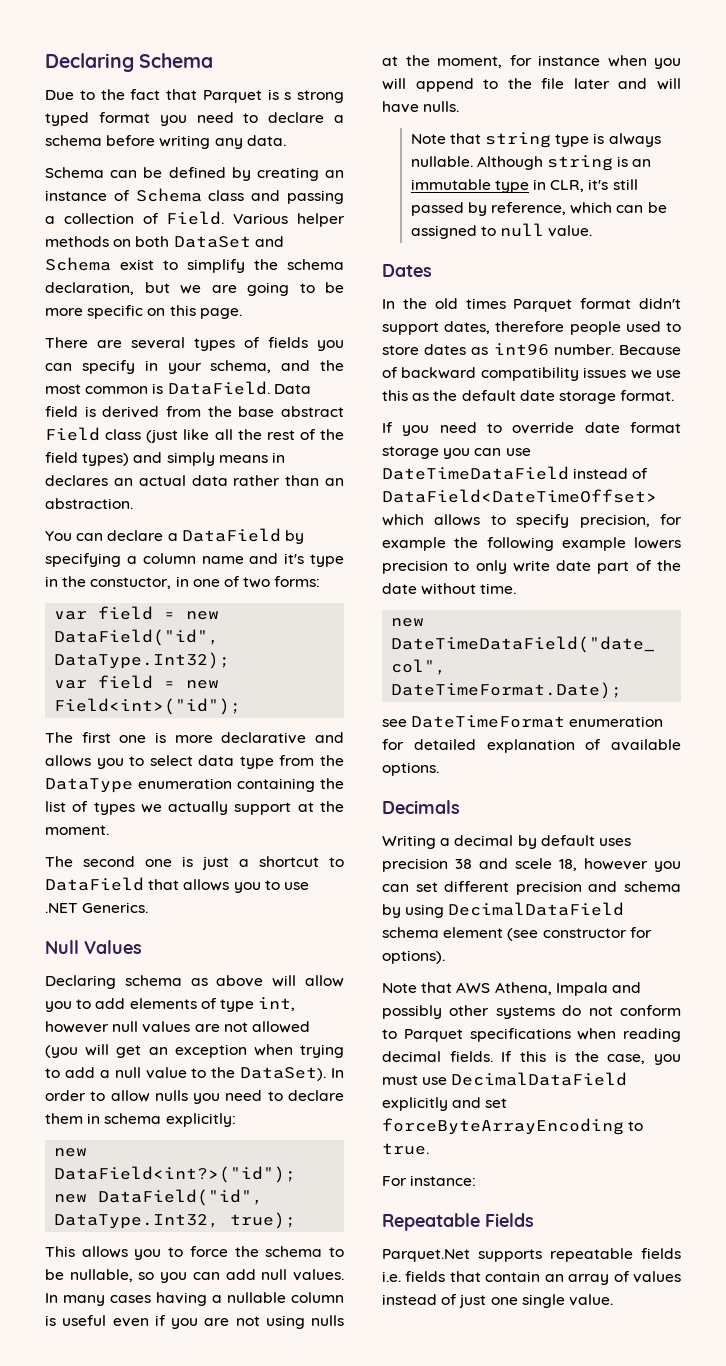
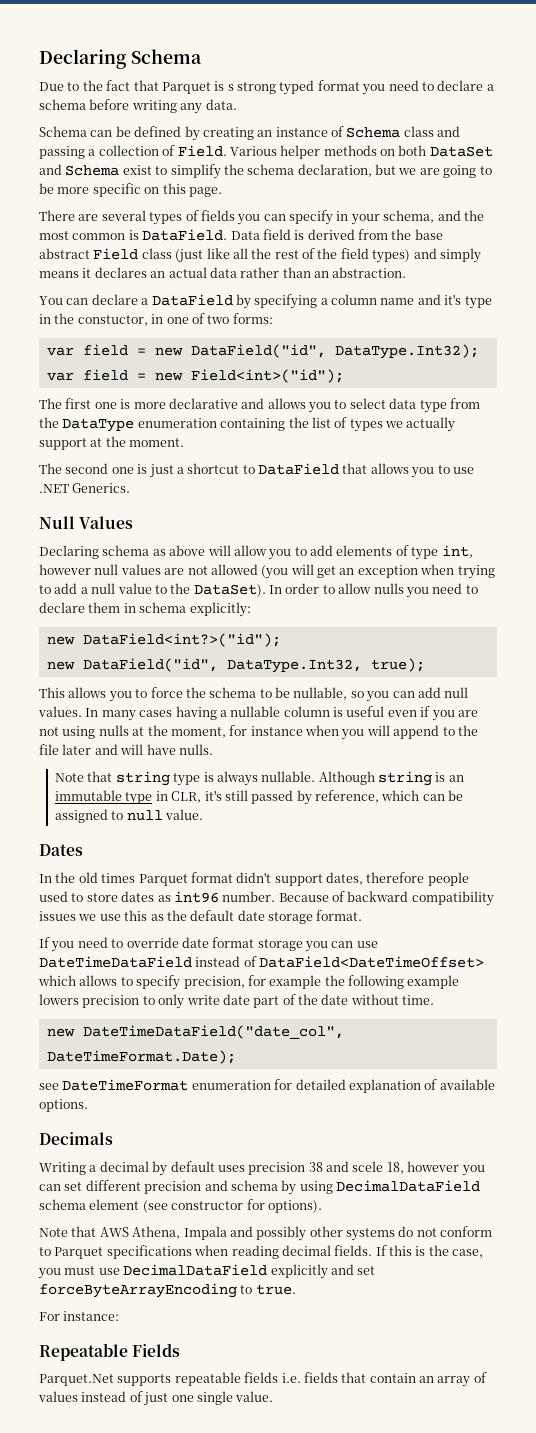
- Data field is derived from the base abstract Field class (just like all the rest of the field types) and simply means in declares an actual data rather than an abstraction.
+ Data field is derived from the base abstract Field class (just like all the rest of the field types) and simply means it declares an actual data rather than an abstraction.

